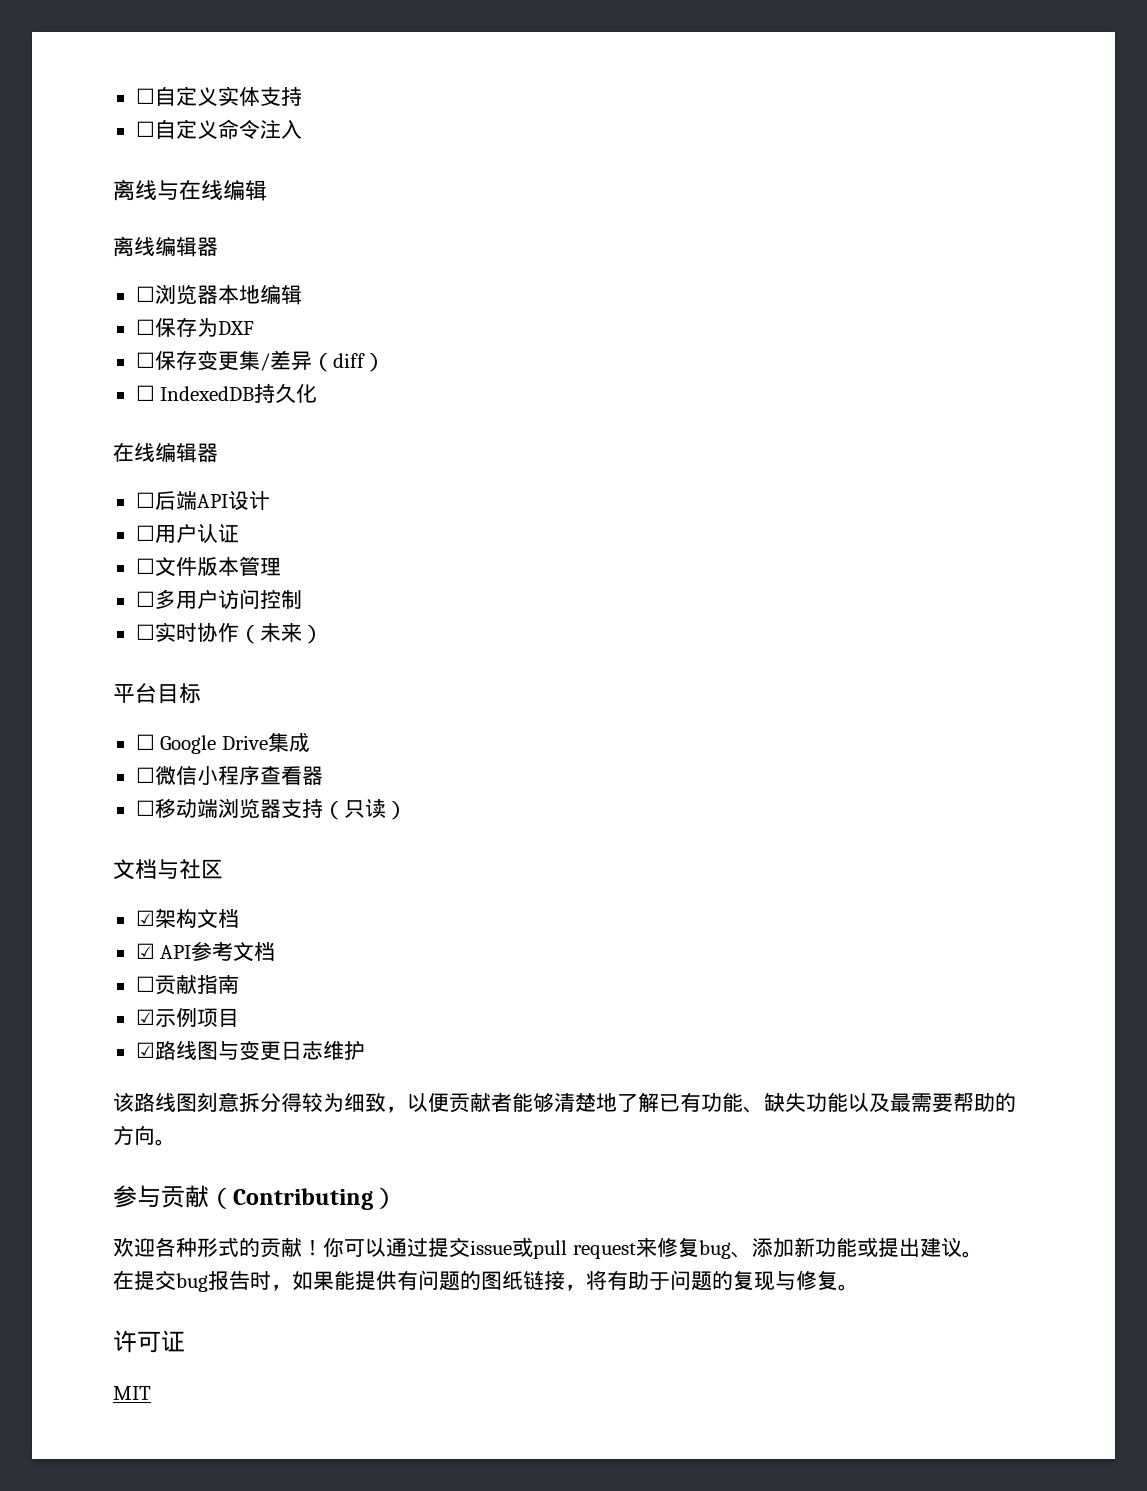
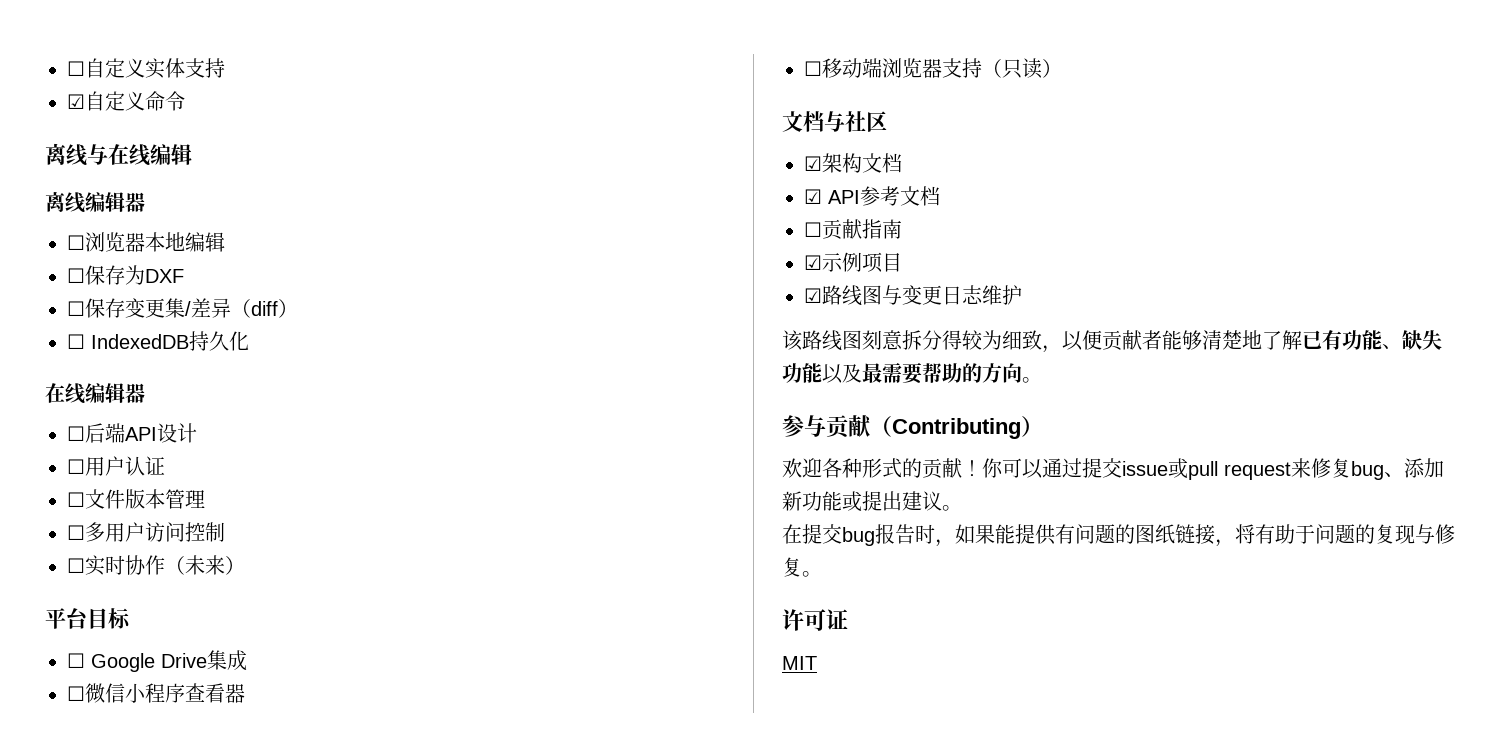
- ☐自定义命令注入
+ ☑自定义命令

